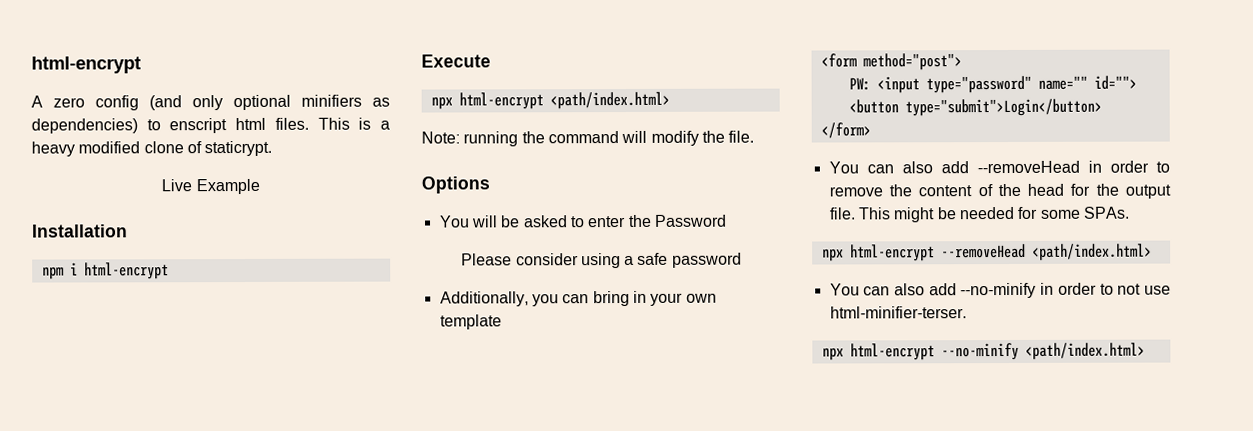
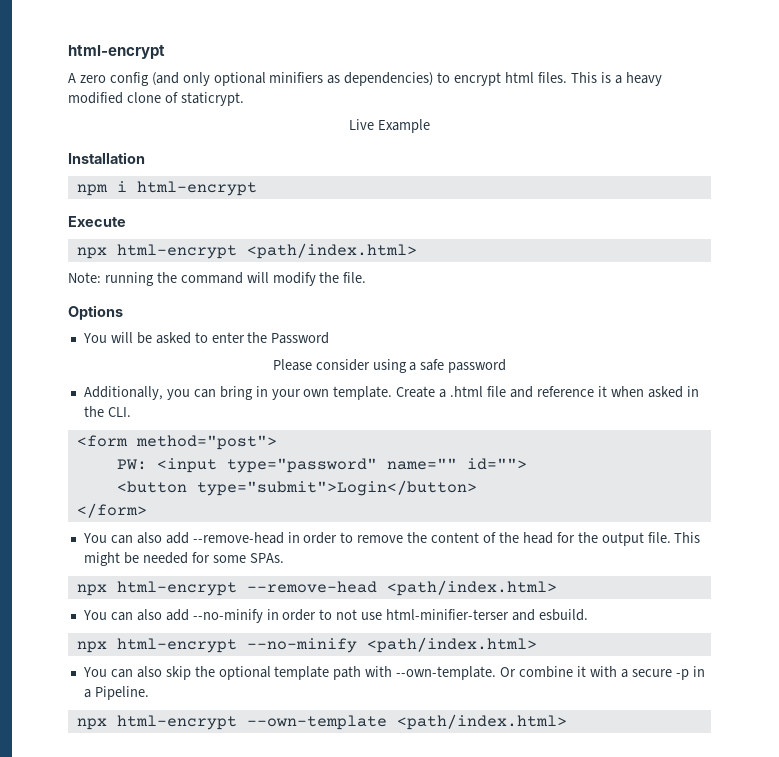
- A zero config (and only optional minifiers as dependencies) to enscript html files.
+ A zero config (and only optional minifiers as dependencies) to encrypt html files.
- Additionally, you can bring in your own template
+ Additionally, you can bring in your own template. Create a .html file and reference it when asked in the CLI.
- You can also add --removeHead in order to remove the content of the head for the output file.
+ You can also add --remove-head in order to remove the content of the head for the output file.
- npx html-encrypt --removeHead <path/index.html>
+ npx html-encrypt --remove-head <path/index.html>
- You can also add --no-minify in order to not use html-minifier-terser.
+ You can also add --no-minify in order to not use html-minifier-terser and esbuild.
+ You can also skip the optional template path with --own-template. Or combine it with a secure -p in a Pipeline.
+ npx html-encrypt --own-template <path/index.html>

